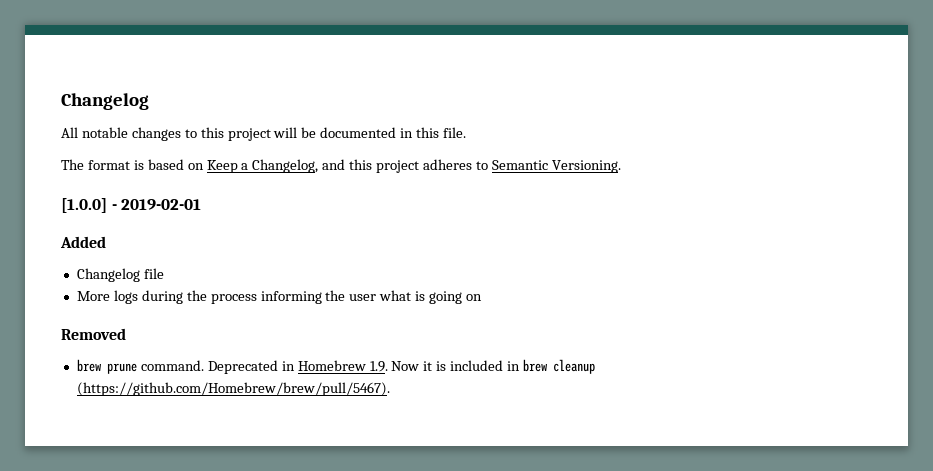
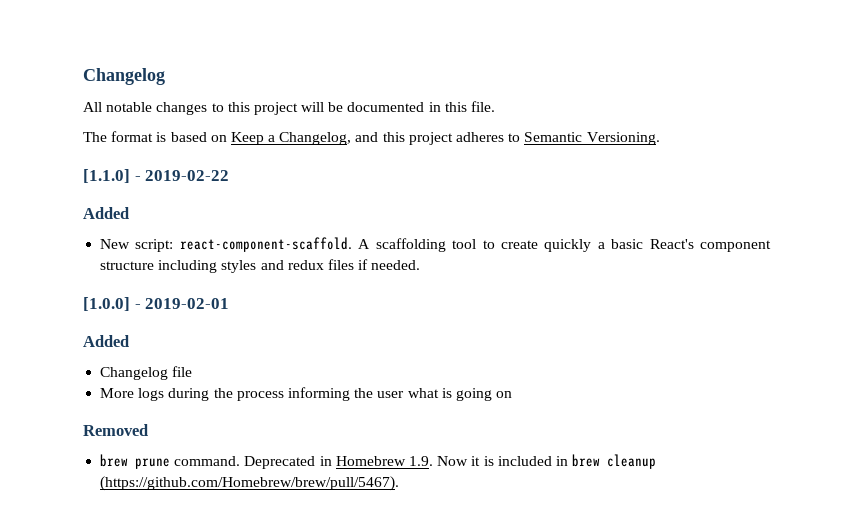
+ [1.1.0] - 2019-02-22
+ Added
+ New script: react-component-scaffold. A scaffolding tool to create quickly a basic React's component structure including styles and redux files if needed.

